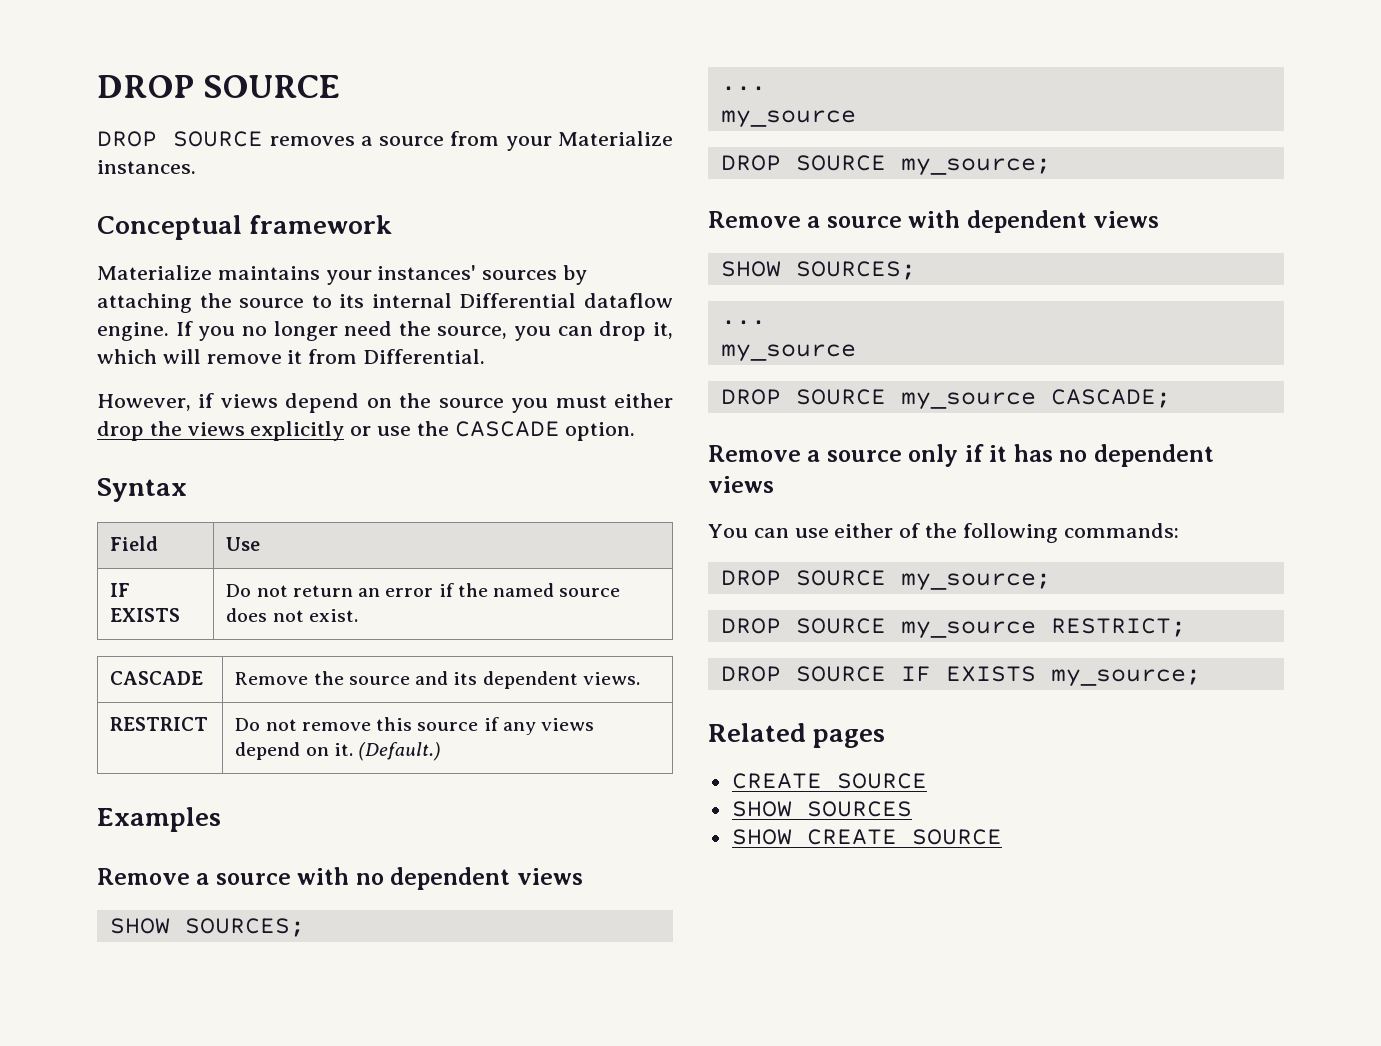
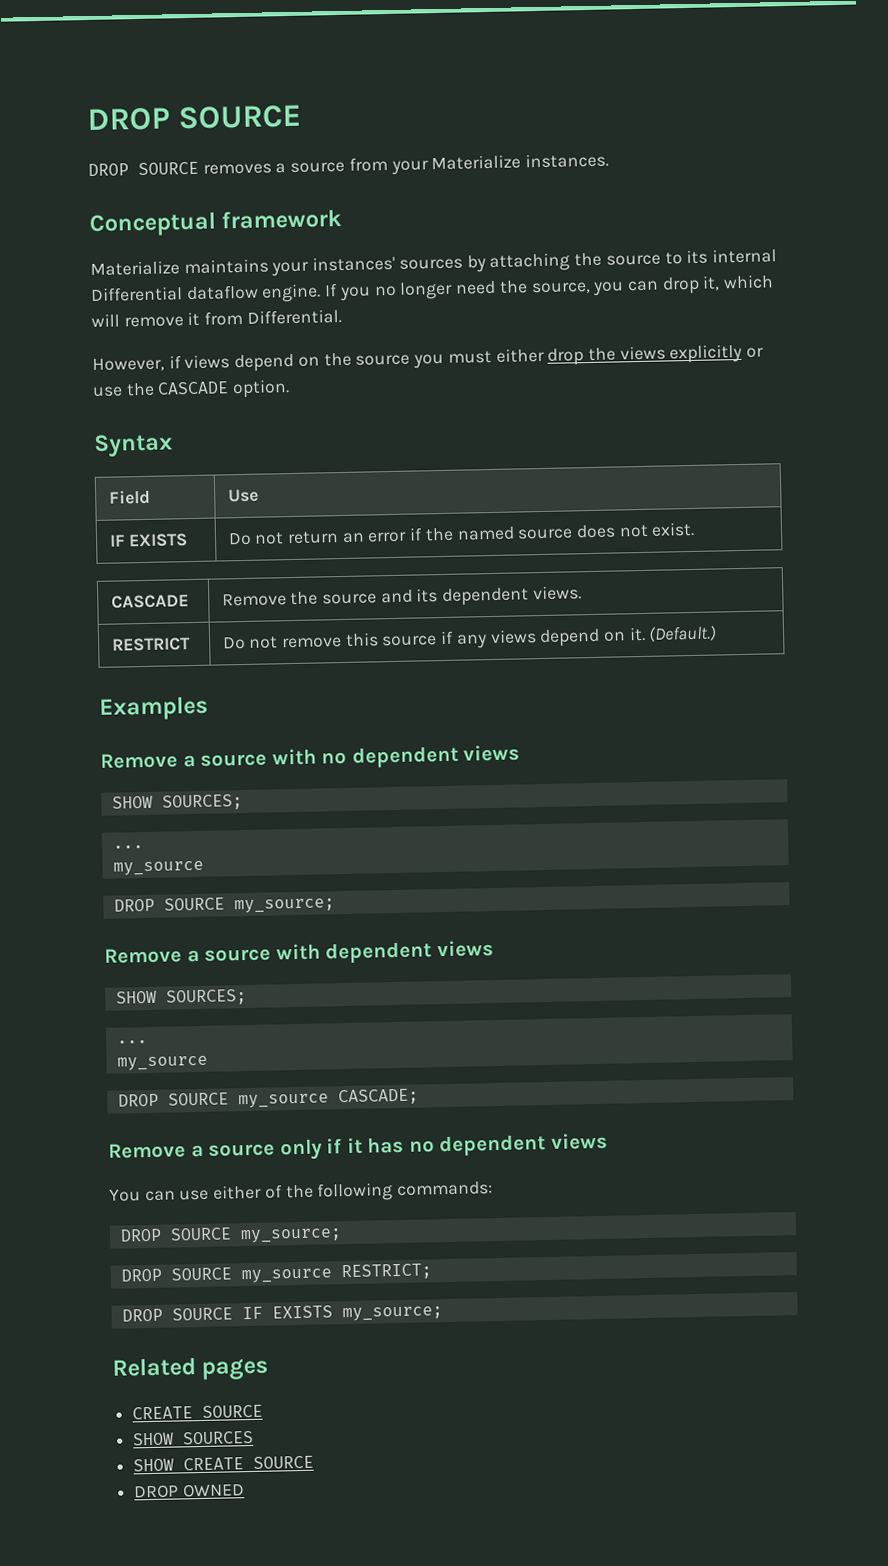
+ DROP OWNED

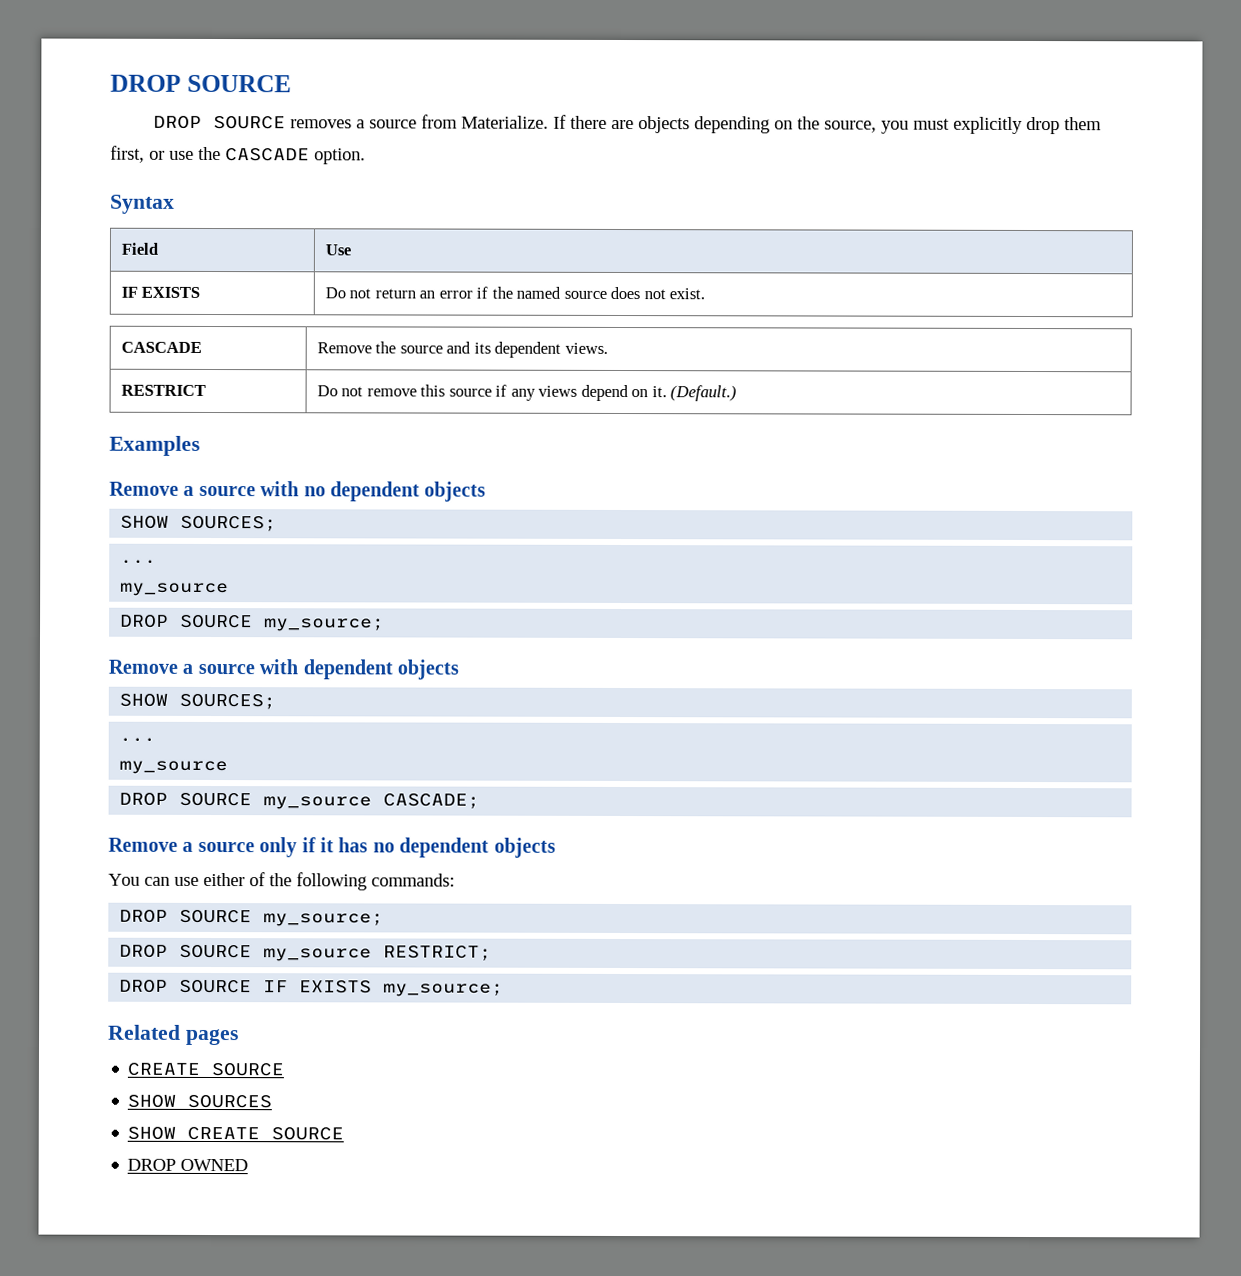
- DROP SOURCE removes a source from your Materialize instances.
- Conceptual framework
- Materialize maintains your instances' sources by attaching the source to its internal Differential dataflow engine. If you no longer need the source, you can drop it, which will remove it from Differential.
- However, if views depend on the source you must either drop the views explicitly or use the CASCADE option.
+ DROP SOURCE removes a source from Materialize. If there are objects depending on the source, you must explicitly drop them first, or use the CASCADE option.
- Remove a source with no dependent views
+ Remove a source with no dependent objects
- Remove a source with dependent views
+ Remove a source with dependent objects
- Remove a source only if it has no dependent views
+ Remove a source only if it has no dependent objects

